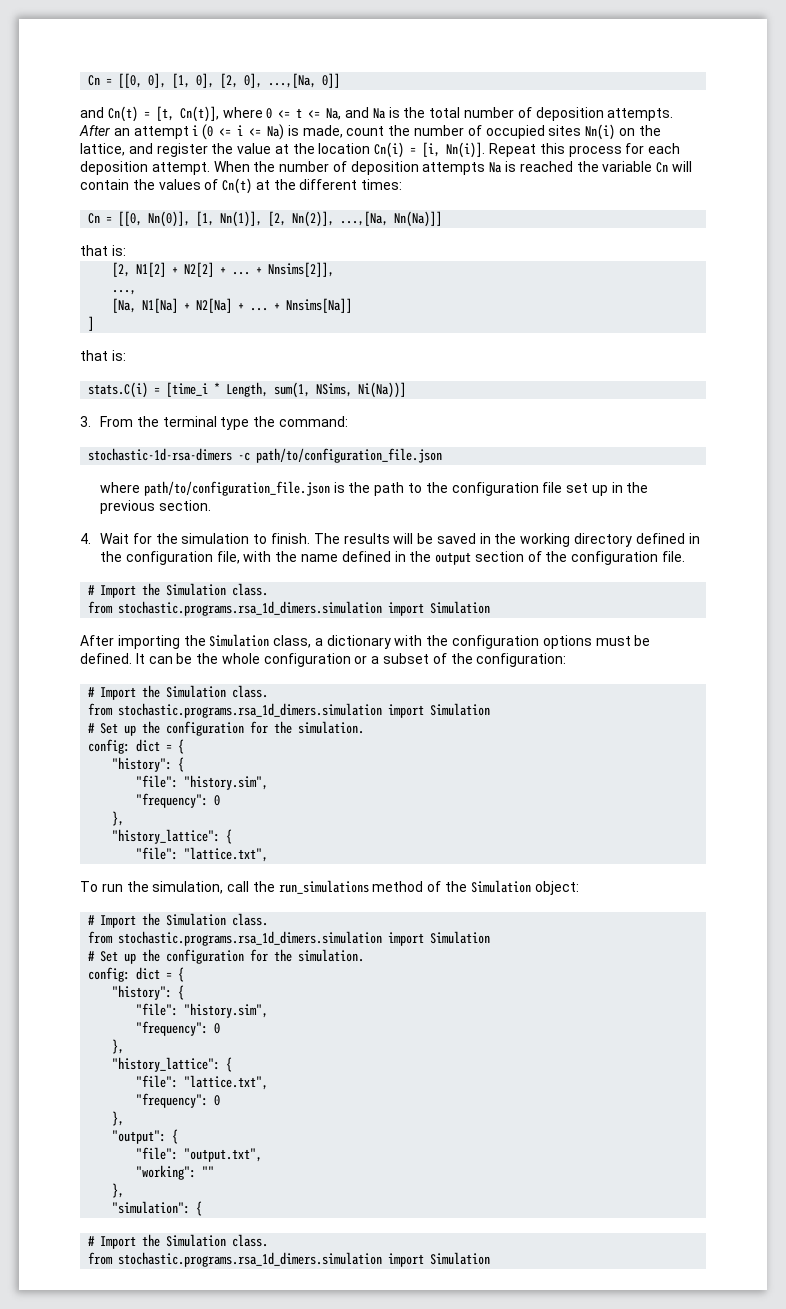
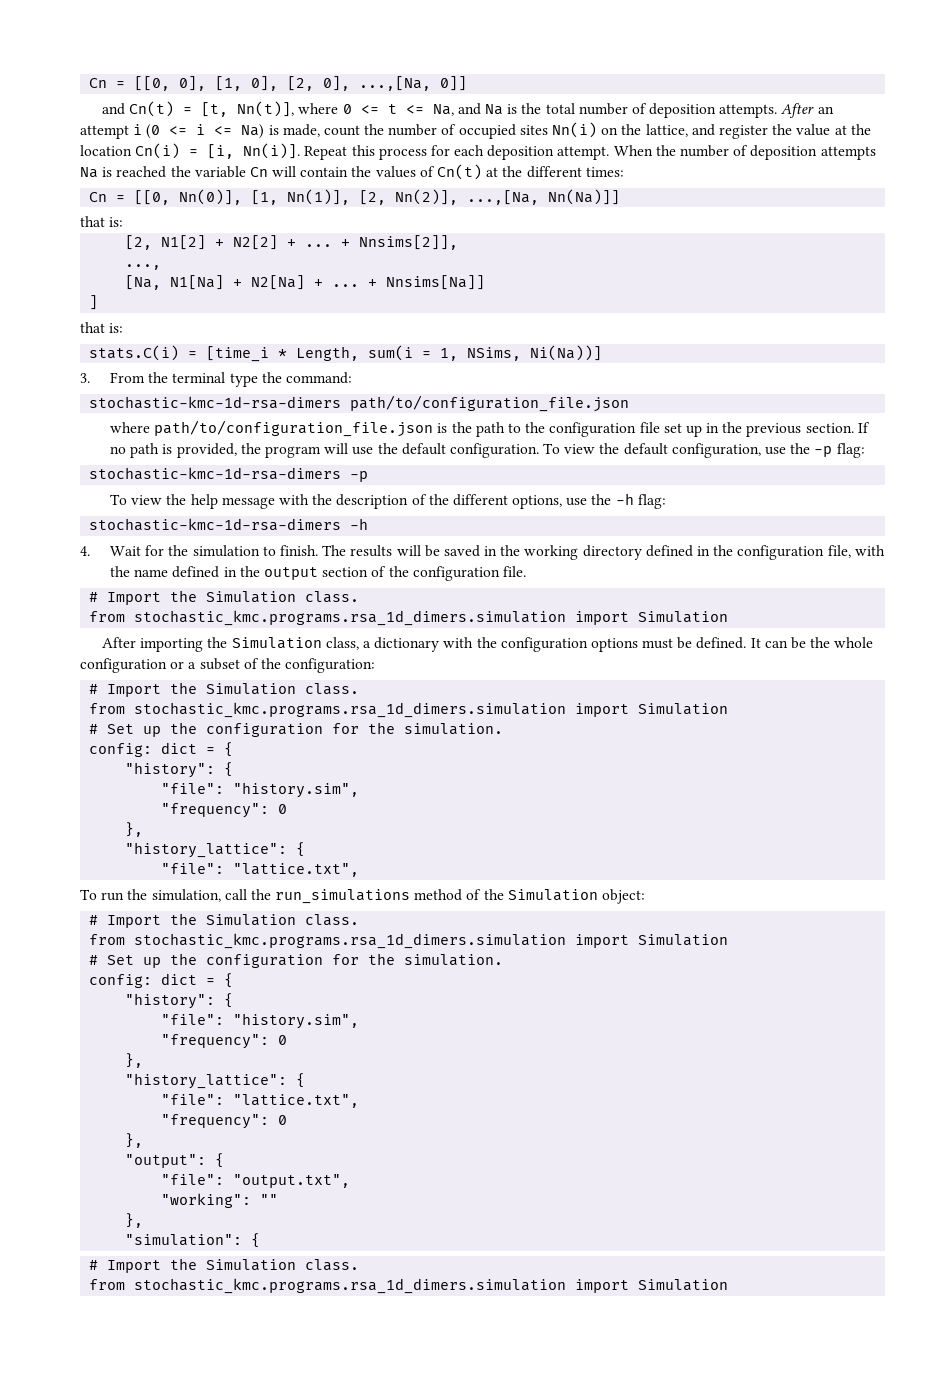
- and Cn(t) = [t, Cn(t)], where 0 <= t <= Na, and Na is the total number of deposition attempts.
+ and Cn(t) = [t, Nn(t)], where 0 <= t <= Na, and Na is the total number of deposition attempts.
- stats.C(i) = [time_i * Length, sum(1, NSims, Ni(Na))]
+ stats.C(i) = [time_i * Length, sum(i = 1, NSims, Ni(Na))]
- stochastic-1d-rsa-dimers -c path/to/configuration_file.json
+ stochastic-kmc-1d-rsa-dimers path/to/configuration_file.json
+ If no path is provided, the program will use the default configuration. To view the default configuration, use the -p flag:
+ stochastic-kmc-1d-rsa-dimers -p
+ To view the help message with the description of the different options, use the -h flag:
+ stochastic-kmc-1d-rsa-dimers -h
  The results will be saved in the working directory defined in the configuration file, with the name defined in the output section of the configuration file.
  # Import the Simulation class.
- from stochastic.programs.rsa_1d_dimers.simulation import Simulation
+ from stochastic_kmc.programs.rsa_1d_dimers.simulation import Simulation
  It can be the whole configuration or a subset of the configuration:
  # Import the Simulation class.
- from stochastic.programs.rsa_1d_dimers.simulation import Simulation
+ from stochastic_kmc.programs.rsa_1d_dimers.simulation import Simulation
  To run the simulation, call the run_simulations method of the Simulation object:
  # Import the Simulation class.
- from stochastic.programs.rsa_1d_dimers.simulation import Simulation
+ from stochastic_kmc.programs.rsa_1d_dimers.simulation import Simulation
  "simulation": {
  # Import the Simulation class.
- from stochastic.programs.rsa_1d_dimers.simulation import Simulation
+ from stochastic_kmc.programs.rsa_1d_dimers.simulation import Simulation

